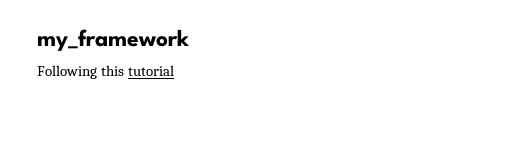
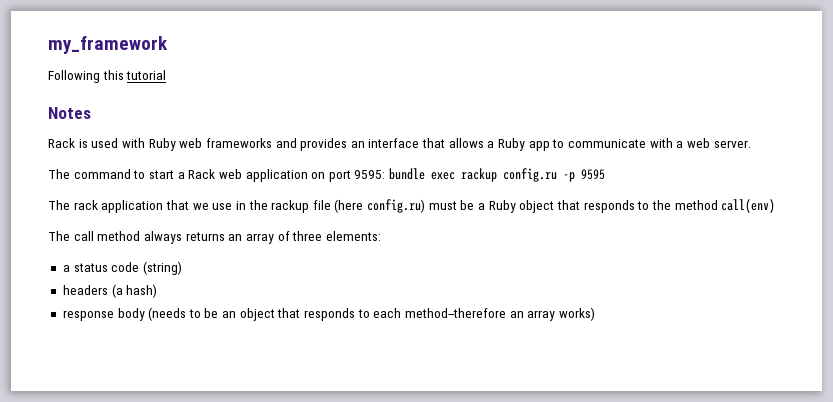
+ Notes
+ Rack is used with Ruby web frameworks and provides an interface that allows a Ruby app to communicate with a web server.
+ The command to start a Rack web application on port 9595: bundle exec rackup config.ru -p 9595
+ The rack application that we use in the rackup file (here config.ru) must be a Ruby object that responds to the method call(env)
+ The call method always returns an array of three elements:
+ a status code (string)
+ headers (a hash)
+ response body (needs to be an object that responds to each method--therefore an array works)

